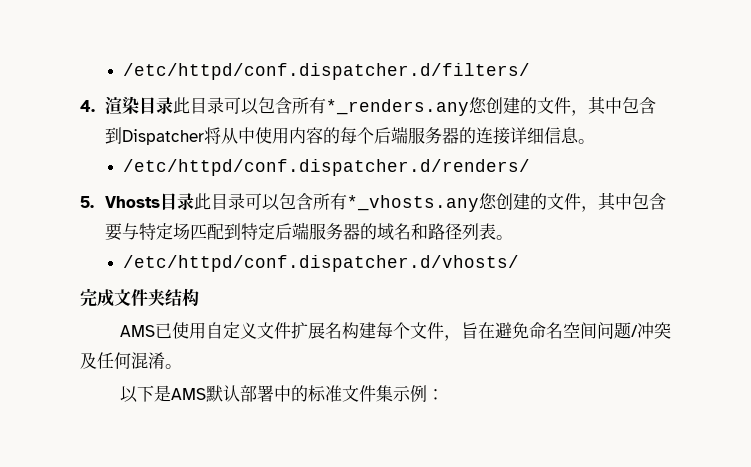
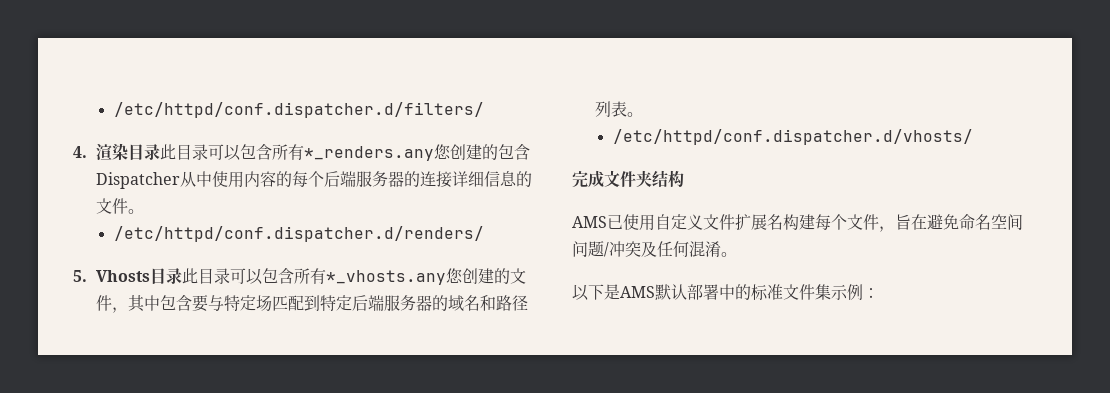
- 4.渲染目录此目录可以包含所有*_renders.any您创建的文件，其中包含到Dispatcher将从中使用内容的每个后端服务器的连接详细信息。
+ 4.渲染目录此目录可以包含所有*_renders.any您创建的包含Dispatcher从中使用内容的每个后端服务器的连接详细信息的文件。

